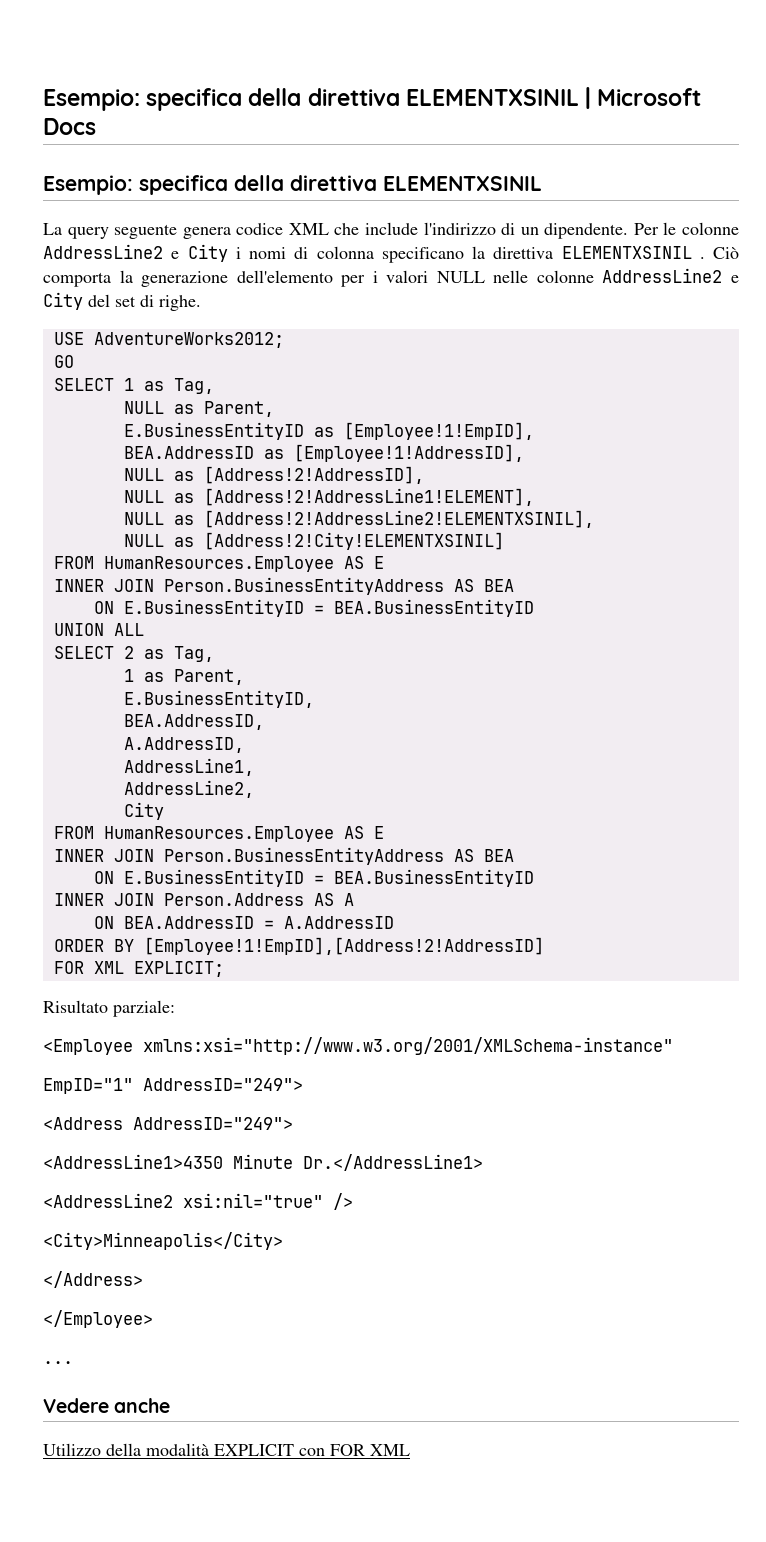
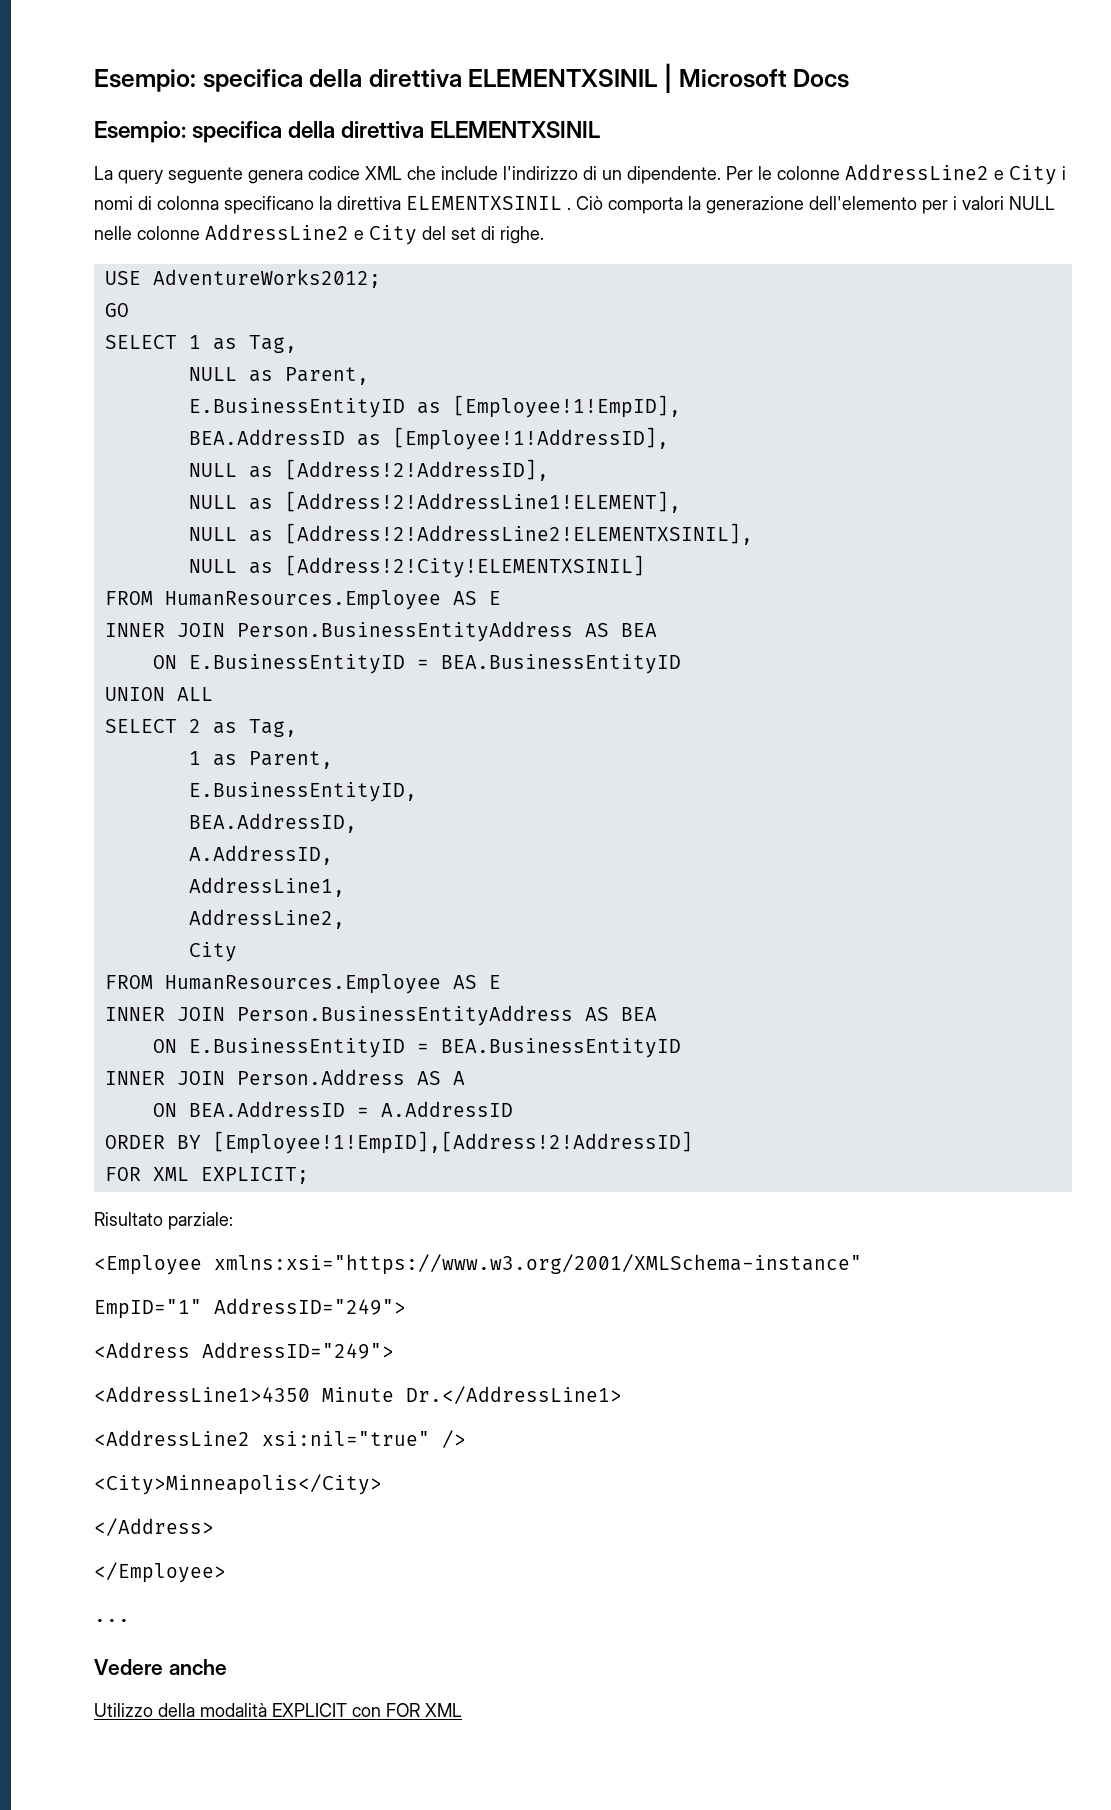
- <Employee xmlns:xsi="http://www.w3.org/2001/XMLSchema-instance"
+ <Employee xmlns:xsi="https://www.w3.org/2001/XMLSchema-instance"

